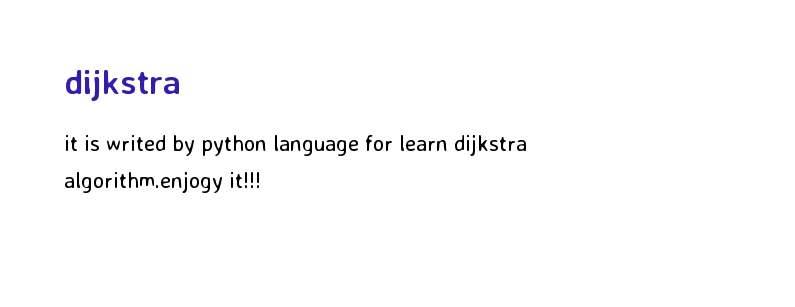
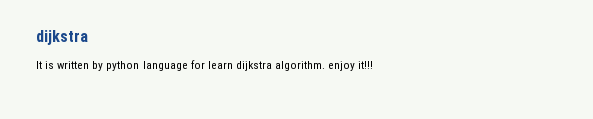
- it is writed by python language for learn dijkstra algorithm.enjogy it!!!
+ It is written by python language for learn dijkstra algorithm. enjoy it!!!

